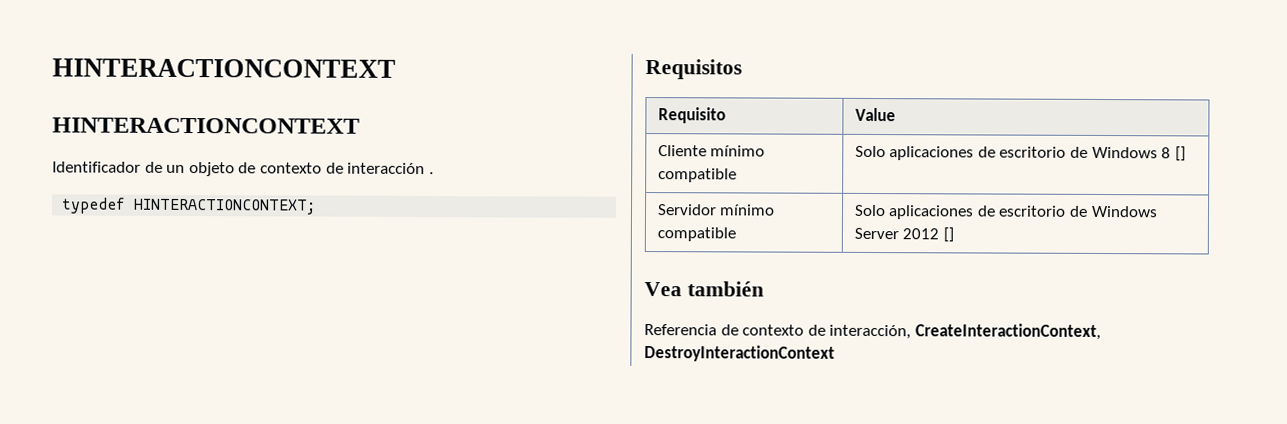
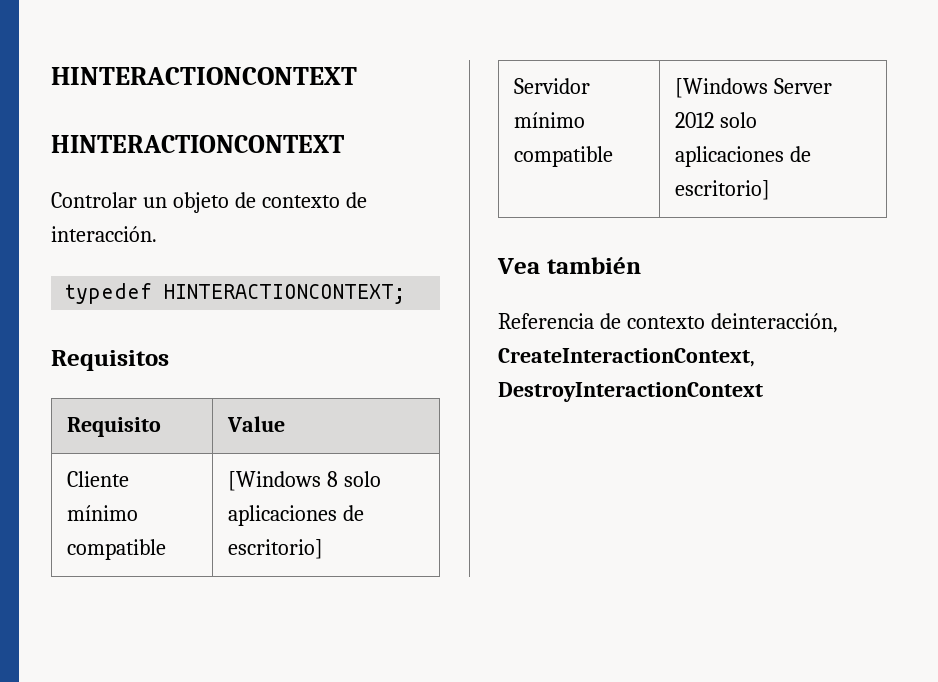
- Identificador de un objeto de contexto de interacción .
+ Controlar un objeto de contexto de interacción.
- Cliente mínimo compatible | Solo aplicaciones de escritorio de Windows 8 []
- Servidor mínimo compatible | Solo aplicaciones de escritorio de Windows Server 2012 []
+ Cliente mínimo compatible | [Windows 8 solo aplicaciones de escritorio]
+ Servidor mínimo compatible | [Windows Server 2012 solo aplicaciones de escritorio]
- Referencia de contexto de interacción, CreateInteractionContext, DestroyInteractionContext
+ Referencia de contexto deinteracción, CreateInteractionContext, DestroyInteractionContext

